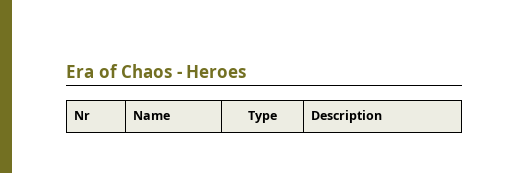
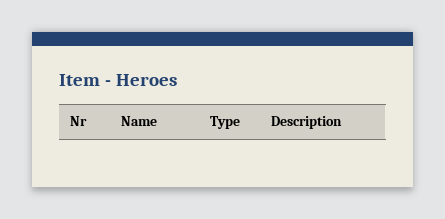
- Era of Chaos - Heroes
+ Item - Heroes

